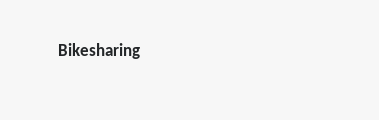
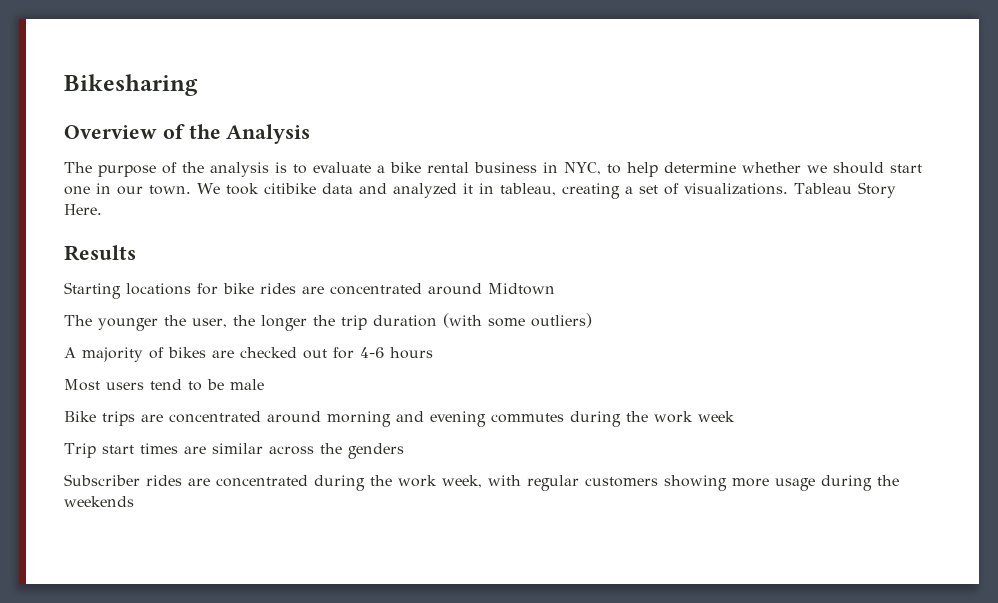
+ Overview of the Analysis
+ The purpose of the analysis is to evaluate a bike rental business in NYC, to help determine whether we should start one in our town. We took citibike data and analyzed it in tableau, creating a set of visualizations. Tableau Story Here.
+ Results
+ Starting locations for bike rides are concentrated around Midtown
+ The younger the user, the longer the trip duration (with some outliers)
+ A majority of bikes are checked out for 4-6 hours
+ Most users tend to be male
+ Bike trips are concentrated around morning and evening commutes during the work week
+ Trip start times are similar across the genders
+ Subscriber rides are concentrated during the work week, with regular customers showing more usage during the weekends

